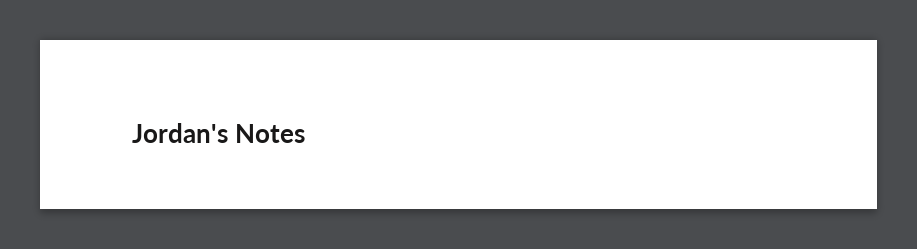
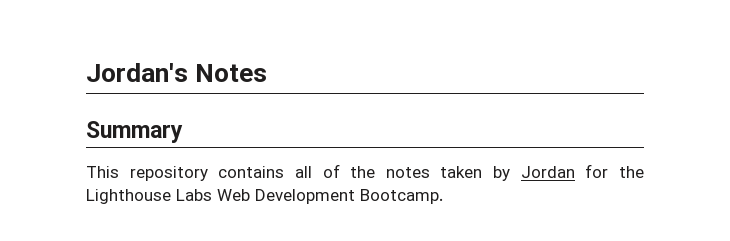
+ Summary
+ This repository contains all of the notes taken by Jordan for the Lighthouse Labs Web Development Bootcamp.

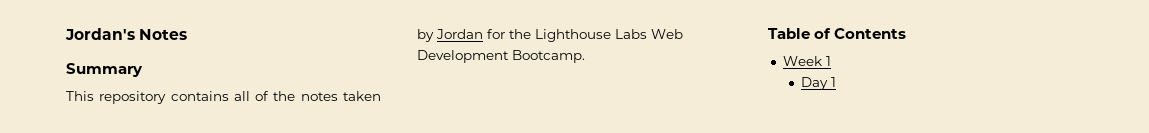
+ Table of Contents
+ Week 1
+ Day 1

